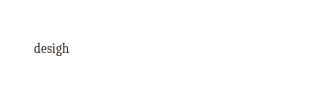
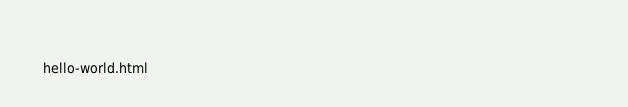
- desigh
+ hello-world.html

